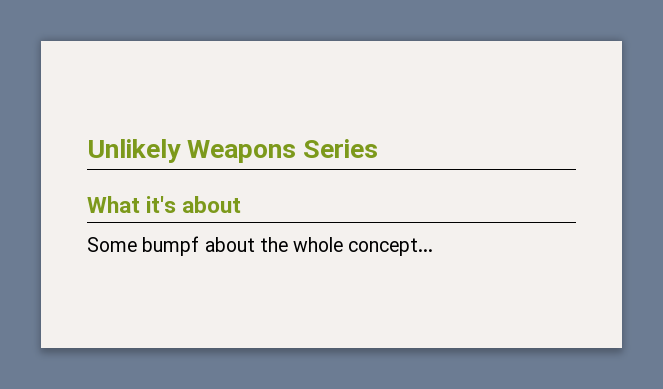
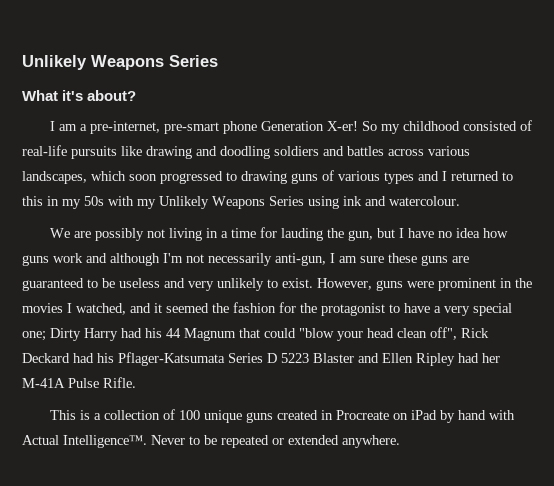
- What it's about
- Some bumpf about the whole concept...
+ What it's about?
+ I am a pre-internet, pre-smart phone Generation X-er! So my childhood consisted of real-life pursuits like drawing and doodling soldiers and battles across various landscapes, which soon progressed to drawing guns of various types and I returned to this in my 50s with my Unlikely Weapons Series using ink and watercolour.
+ We are possibly not living in a time for lauding the gun, but I have no idea how guns work and although I'm not necessarily anti-gun, I am sure these guns are guaranteed to be useless and very unlikely to exist. However, guns were prominent in the movies I watched, and it seemed the fashion for the protagonist to have a very special one; Dirty Harry had his 44 Magnum that could "blow your head clean off", Rick Deckard had his Pflager-Katsumata Series D 5223 Blaster and Ellen Ripley had her M-41A Pulse Rifle.
+ This is a collection of 100 unique guns created in Procreate on iPad by hand with Actual Intelligence™. Never to be repeated or extended anywhere.

